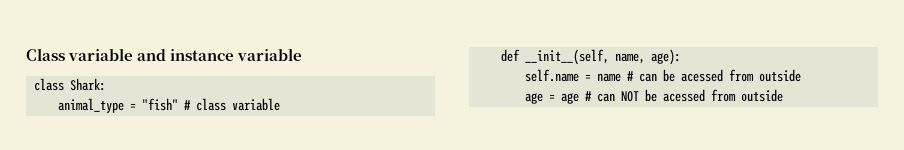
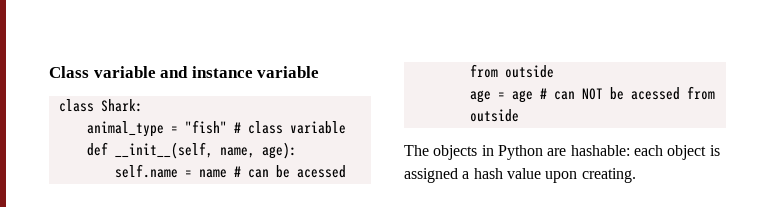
+ The objects in Python are hashable: each object is assigned a hash value upon creating.

